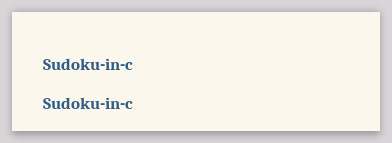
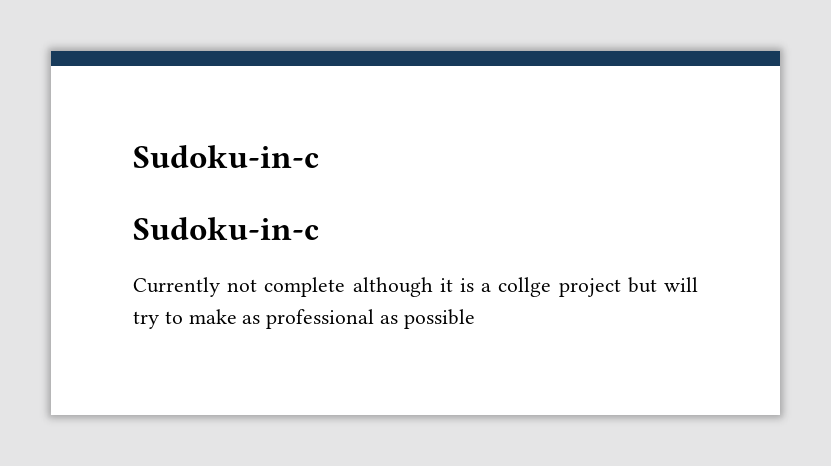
+ Currently not complete although it is a collge project but will try to make as professional as possible

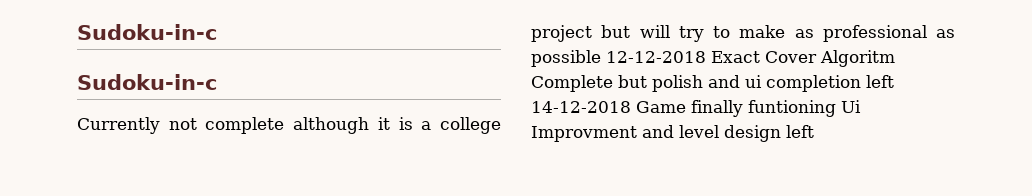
- Currently not complete although it is a collge project but will try to make as professional as possible
+ Currently not complete although it is a college project but will try to make as professional as possible 12-12-2018 Exact Cover Algoritm Complete but polish and ui completion left 14-12-2018 Game finally funtioning Ui Improvment and level design left

